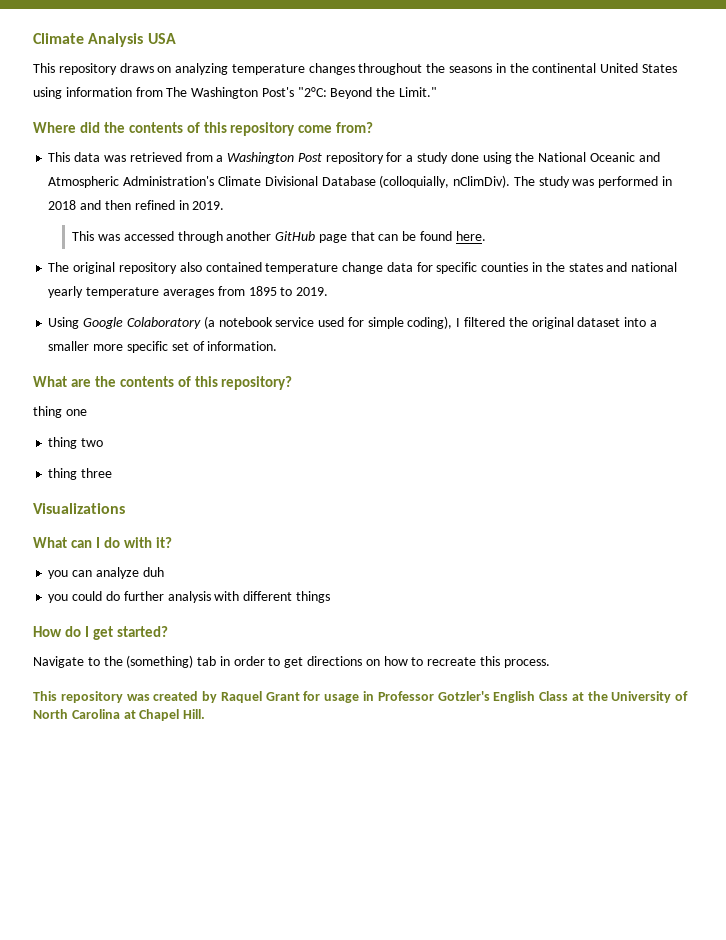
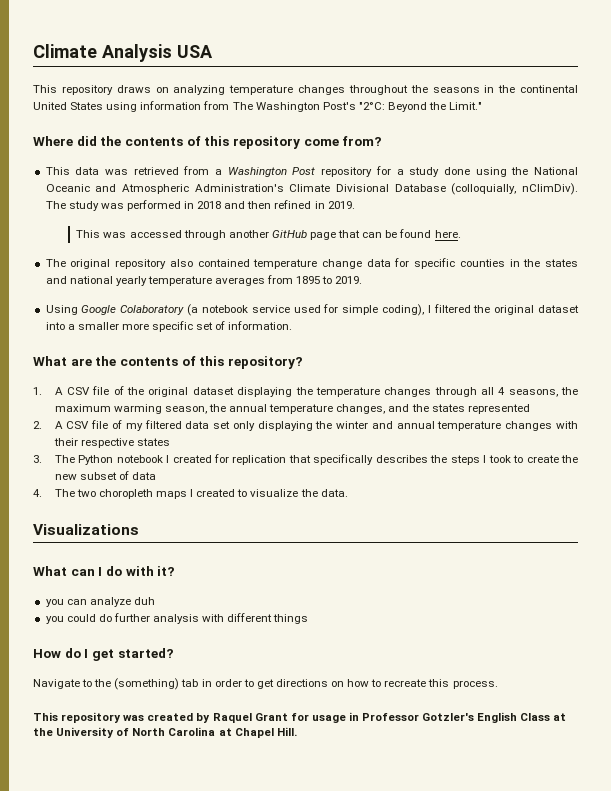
- thing one
- thing two
- thing three
+ 1. A CSV file of the original dataset displaying the temperature changes through all 4 seasons, the maximum warming season, the annual temperature changes, and the states represented
+ 2. A CSV file of my filtered data set only displaying the winter and annual temperature changes with their respective states
+ 3. The Python notebook I created for replication that specifically describes the steps I took to create the new subset of data
+ 4. The two choropleth maps I created to visualize the data.

